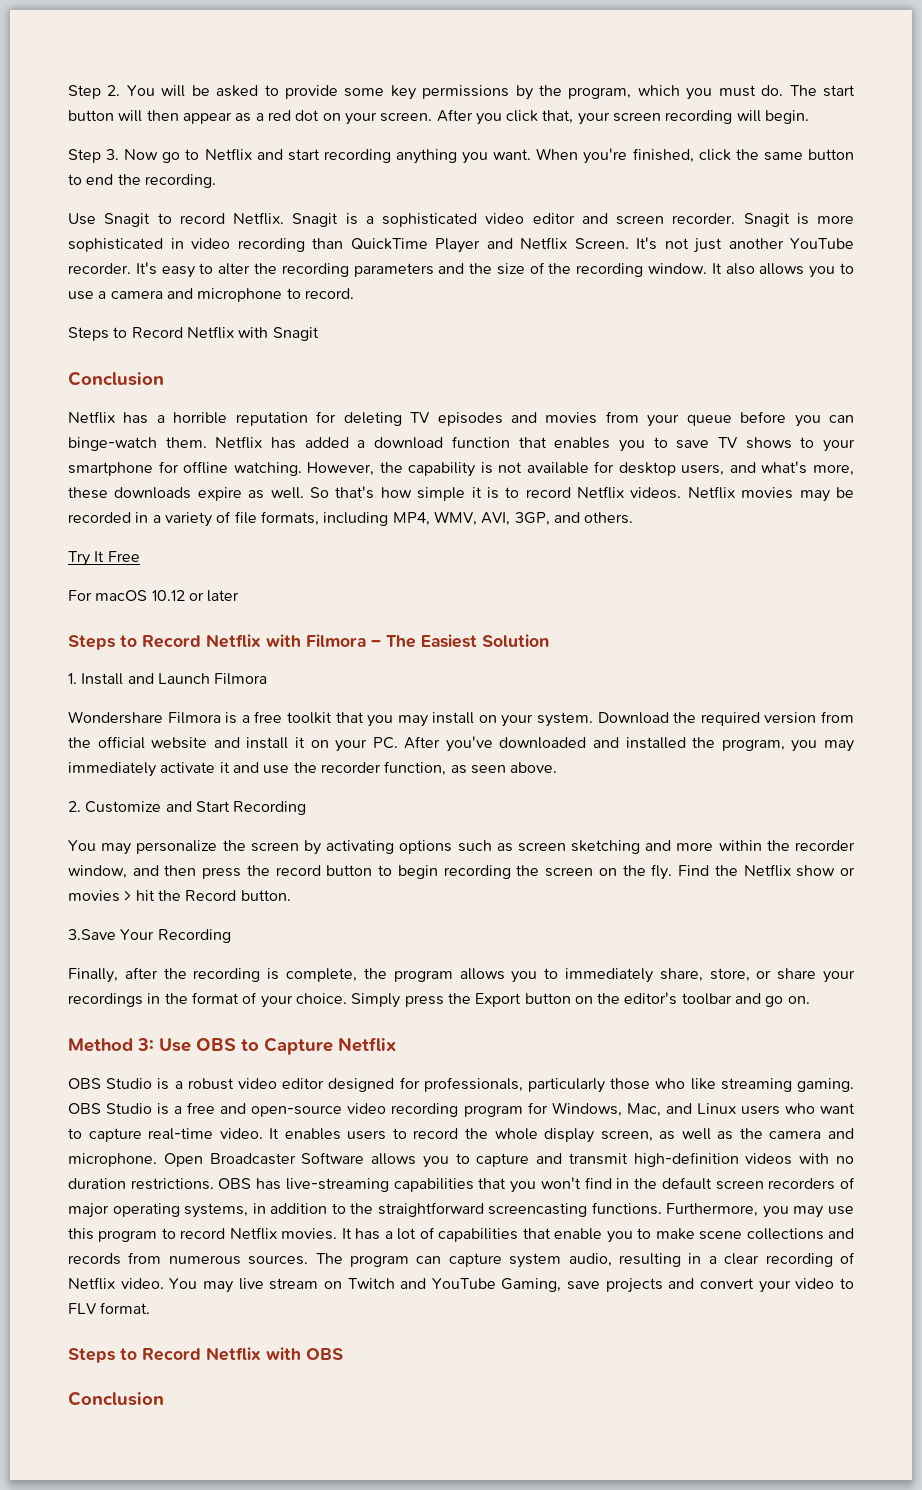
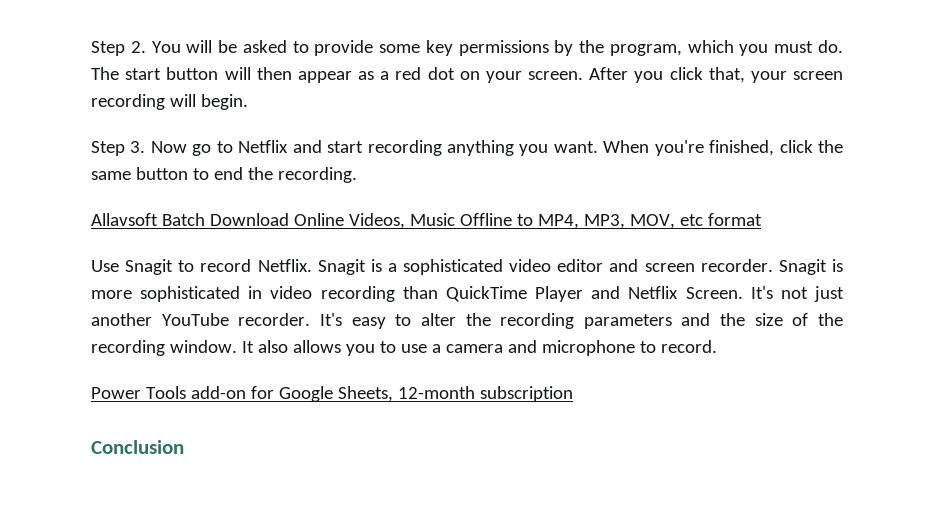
+ Allavsoft Batch Download Online Videos, Music Offline to MP4, MP3, MOV, etc format
- Steps to Record Netflix with Snagit
- Conclusion
- Netflix has a horrible reputation for deleting TV episodes and movies from your queue before you can binge-watch them. Netflix has added a download function that enables you to save TV shows to your smartphone for offline watching. However, the capability is not available for desktop users, and what's more, these downloads expire as well. So that's how simple it is to record Netflix videos. Netflix movies may be recorded in a variety of file formats, including MP4, WMV, AVI, 3GP, and others.
- Try It Free
- For macOS 10.12 or later
- Steps to Record Netflix with Filmora – The Easiest Solution
- 1. Install and Launch Filmora
- Wondershare Filmora is a free toolkit that you may install on your system. Download the required version from the official website and install it on your PC. After you've downloaded and installed the program, you may immediately activate it and use the recorder function, as seen above.
- 2. Customize and Start Recording
- You may personalize the screen by activating options such as screen sketching and more within the recorder window, and then press the record button to begin recording the screen on the fly. Find the Netflix show or movies > hit the Record button.
- 3.Save Your Recording
- Finally, after the recording is complete, the program allows you to immediately share, store, or share your recordings in the format of your choice. Simply press the Export button on the editor's toolbar and go on.
- Method 3: Use OBS to Capture Netflix
- OBS Studio is a robust video editor designed for professionals, particularly those who like streaming gaming. OBS Studio is a free and open-source video recording program for Windows, Mac, and Linux users who want to capture real-time video. It enables users to record the whole display screen, as well as the camera and microphone. Open Broadcaster Software allows you to capture and transmit high-definition videos with no duration restrictions. OBS has live-streaming capabilities that you won't find in the default screen recorders of major operating systems, in addition to the straightforward screencasting functions. Furthermore, you may use this program to record Netflix movies. It has a lot of capabilities that enable you to make scene collections and records from numerous sources. The program can capture system audio, resulting in a clear recording of Netflix video. You may live stream on Twitch and YouTube Gaming, save projects and convert your video to FLV format.
- Steps to Record Netflix with OBS
+ Power Tools add-on for Google Sheets, 12-month subscription

